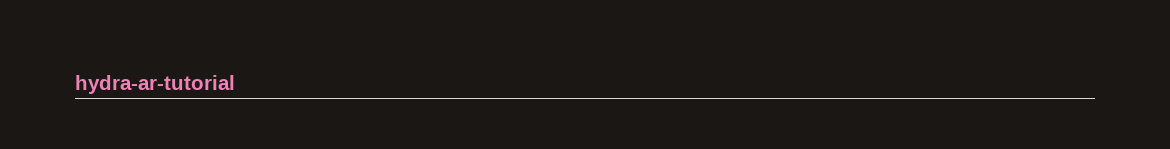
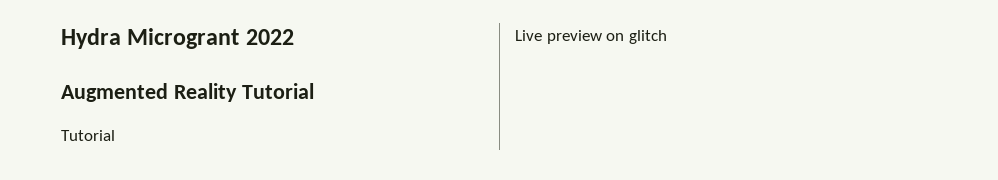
- hydra-ar-tutorial
+ Hydra Microgrant 2022
+ Augmented Reality Tutorial
+ Tutorial
+ Live preview on glitch

